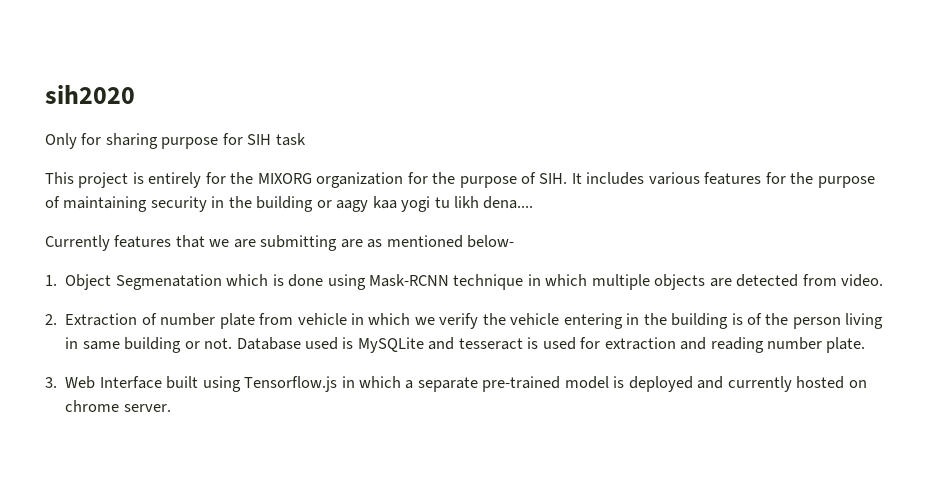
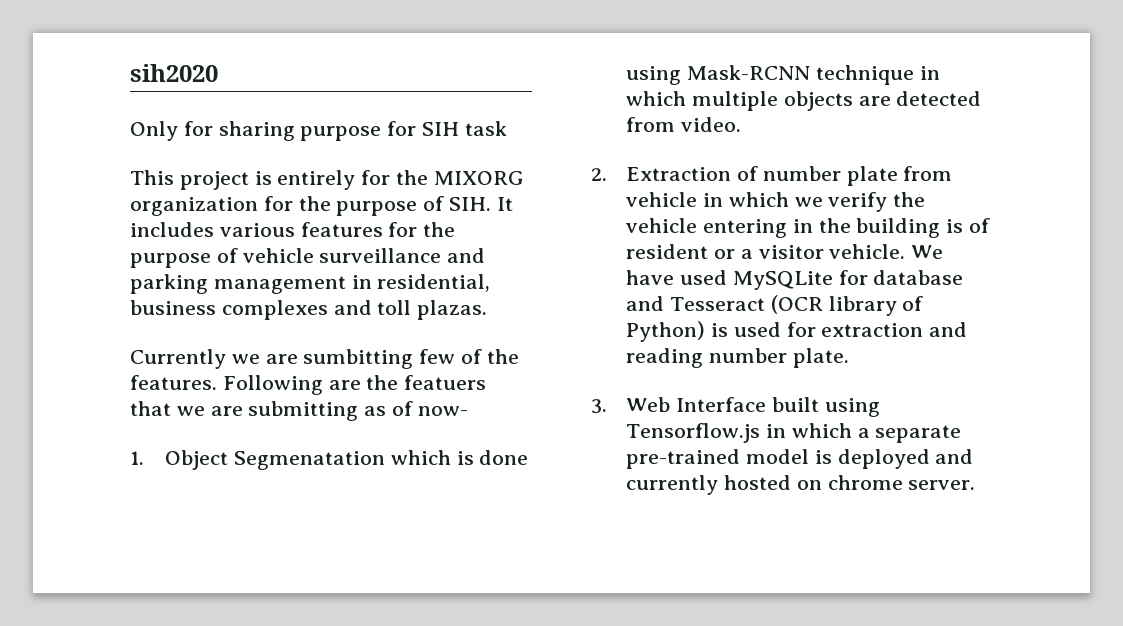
- This project is entirely for the MIXORG organization for the purpose of SIH. It includes various features for the purpose of maintaining security in the building or aagy kaa yogi tu likh dena....
- Currently features that we are submitting are as mentioned below-
+ This project is entirely for the MIXORG organization for the purpose of SIH. It includes various features for the purpose of vehicle surveillance and parking management in residential, business complexes and toll plazas.
+ Currently we are sumbitting few of the features. Following are the featuers that we are submitting as of now-
- 2. Extraction of number plate from vehicle in which we verify the vehicle entering in the building is of the person living in same building or not. Database used is MySQLite and tesseract is used for extraction and reading number plate.
+ 2. Extraction of number plate from vehicle in which we verify the vehicle entering in the building is of resident or a visitor vehicle. We have used MySQLite for database and Tesseract (OCR library of Python) is used for extraction and reading number plate.

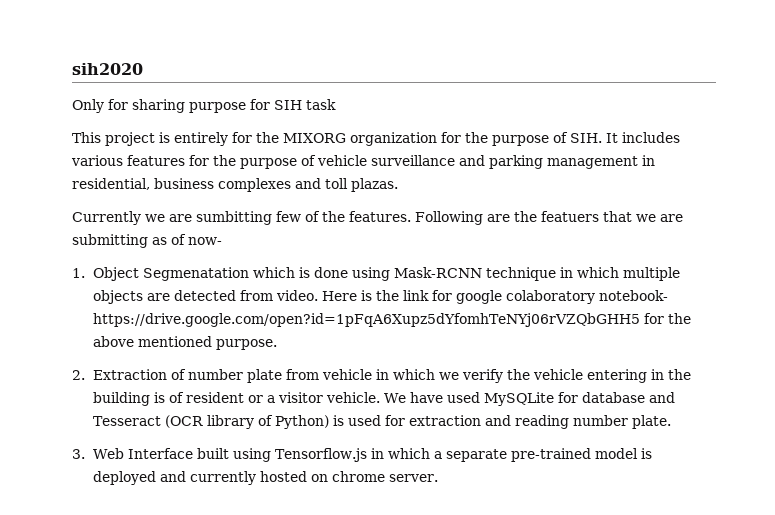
+ Here is the link for google colaboratory notebook- https://drive.google.com/open?id=1pFqA6Xupz5dYfomhTeNYj06rVZQbGHH5 for the above mentioned purpose.

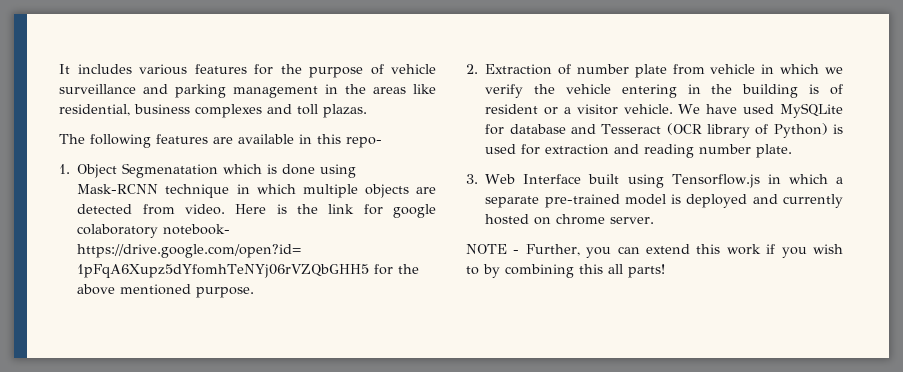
- sih2020
- Only for sharing purpose for SIH task
- This project is entirely for the MIXORG organization for the purpose of SIH. It includes various features for the purpose of vehicle surveillance and parking management in residential, business complexes and toll plazas.
+ It includes various features for the purpose of vehicle surveillance and parking management in the areas like residential, business complexes and toll plazas.
- Currently we are sumbitting few of the features. Following are the featuers that we are submitting as of now-
+ The following features are available in this repo-
+ NOTE - Further, you can extend this work if you wish to by combining this all parts!

